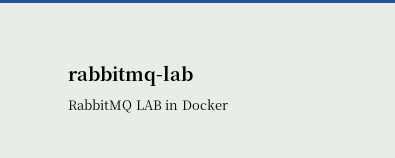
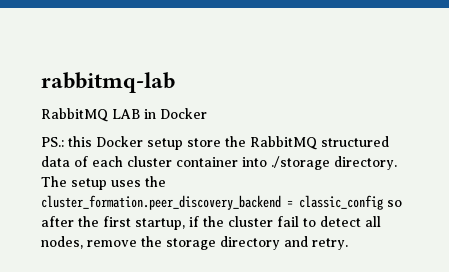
+ PS.: this Docker setup store the RabbitMQ structured data of each cluster container into ./storage directory. The setup uses the cluster_formation.peer_discovery_backend = classic_config so after the first startup, if the cluster fail to detect all nodes, remove the storage directory and retry.

